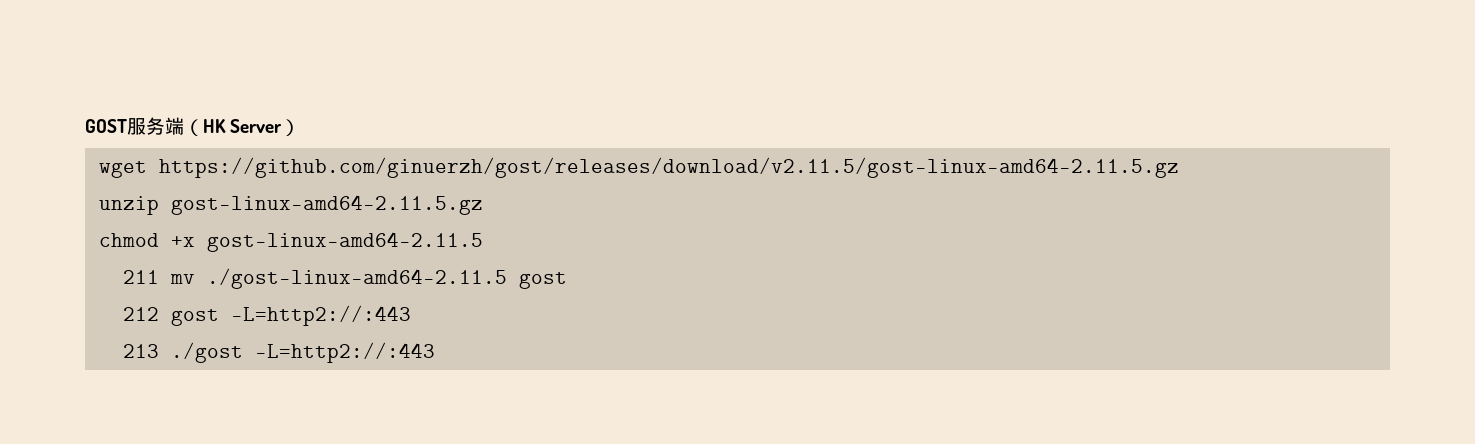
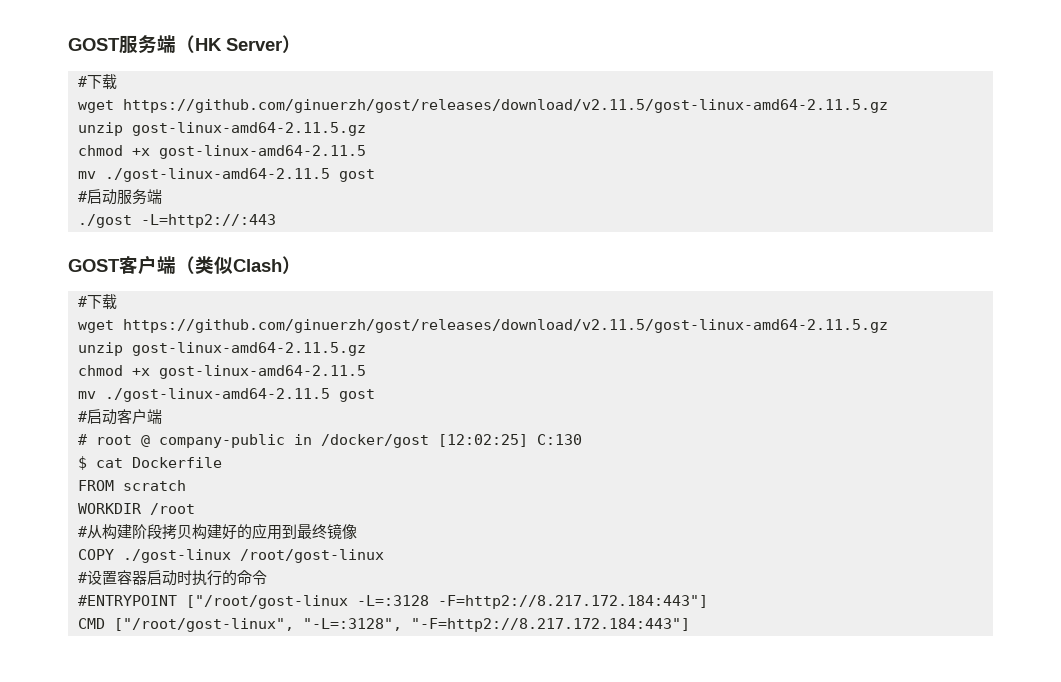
  GOST服务端（HK Server）
+ #下载
  wget https://github.com/ginuerzh/gost/releases/download/v2.11.5/gost-linux-amd64-2.11.5.gz
  unzip gost-linux-amd64-2.11.5.gz
  chmod +x gost-linux-amd64-2.11.5
- 211 mv ./gost-linux-amd64-2.11.5 gost
- 212 gost -L=http2://:443
- 213 ./gost -L=http2://:443
+ mv ./gost-linux-amd64-2.11.5 gost
+ #启动服务端
+ ./gost -L=http2://:443
+ GOST客户端（类似Clash）
+ #下载
+ wget https://github.com/ginuerzh/gost/releases/download/v2.11.5/gost-linux-amd64-2.11.5.gz
+ unzip gost-linux-amd64-2.11.5.gz
+ chmod +x gost-linux-amd64-2.11.5
+ mv ./gost-linux-amd64-2.11.5 gost
+ #启动客户端
+ # root @ company-public in /docker/gost [12:02:25] C:130
+ $ cat Dockerfile
+ FROM scratch
+ WORKDIR /root
+ #从构建阶段拷贝构建好的应用到最终镜像
+ COPY ./gost-linux /root/gost-linux
+ #设置容器启动时执行的命令
+ #ENTRYPOINT ["/root/gost-linux -L=:3128 -F=http2://8.217.172.184:443"]
+ CMD ["/root/gost-linux", "-L=:3128", "-F=http2://8.217.172.184:443"]

